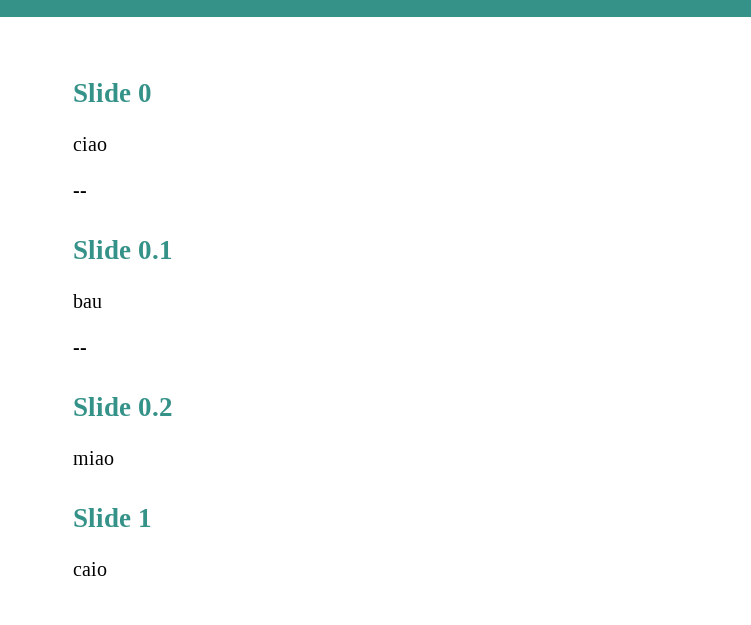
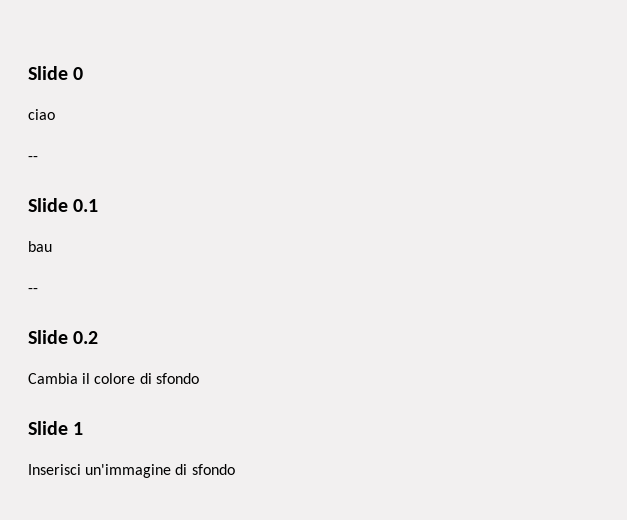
- miao
+ Cambia il colore di sfondo
  Slide 1
- caio
+ Inserisci un'immagine di sfondo

